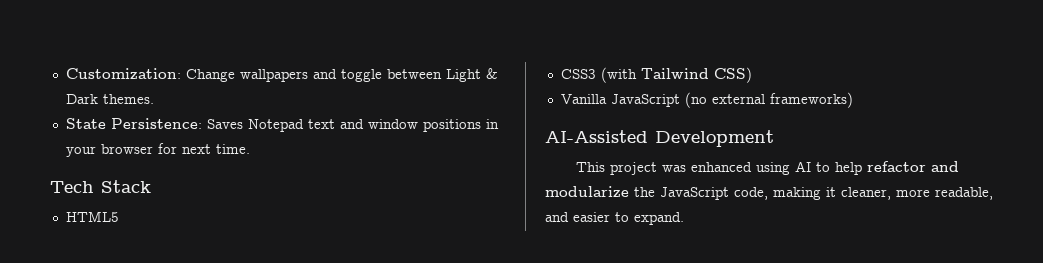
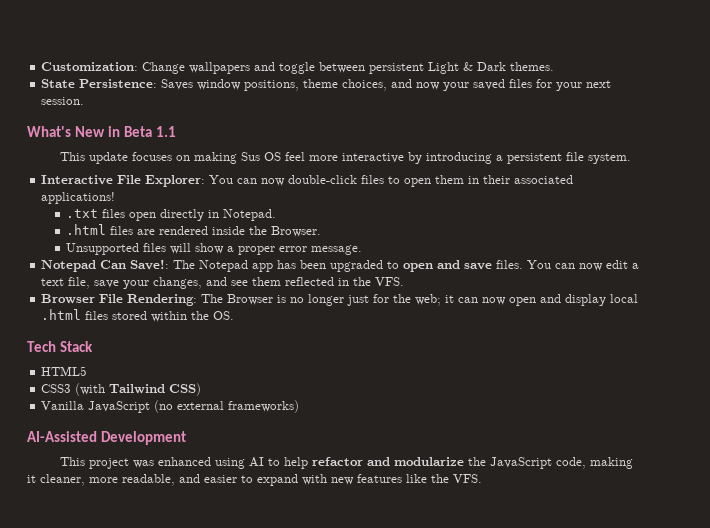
- Customization: Change wallpapers and toggle between Light & Dark themes.
+ Customization: Change wallpapers and toggle between persistent Light & Dark themes.
- State Persistence: Saves Notepad text and window positions in your browser for next time.
+ State Persistence: Saves window positions, theme choices, and now your saved files for your next session.
+ What's New in Beta 1.1
+ This update focuses on making Sus OS feel more interactive by introducing a persistent file system.
+ Interactive File Explorer: You can now double-click files to open them in their associated applications!
+ .txt files open directly in Notepad.
+ .html files are rendered inside the Browser.
+ Unsupported files will show a proper error message.
+ Notepad Can Save!: The Notepad app has been upgraded to open and save files. You can now edit a text file, save your changes, and see them reflected in the VFS.
+ Browser File Rendering: The Browser is no longer just for the web; it can now open and display local .html files stored within the OS.
- This project was enhanced using AI to help refactor and modularize the JavaScript code, making it cleaner, more readable, and easier to expand.
+ This project was enhanced using AI to help refactor and modularize the JavaScript code, making it cleaner, more readable, and easier to expand with new features like the VFS.

